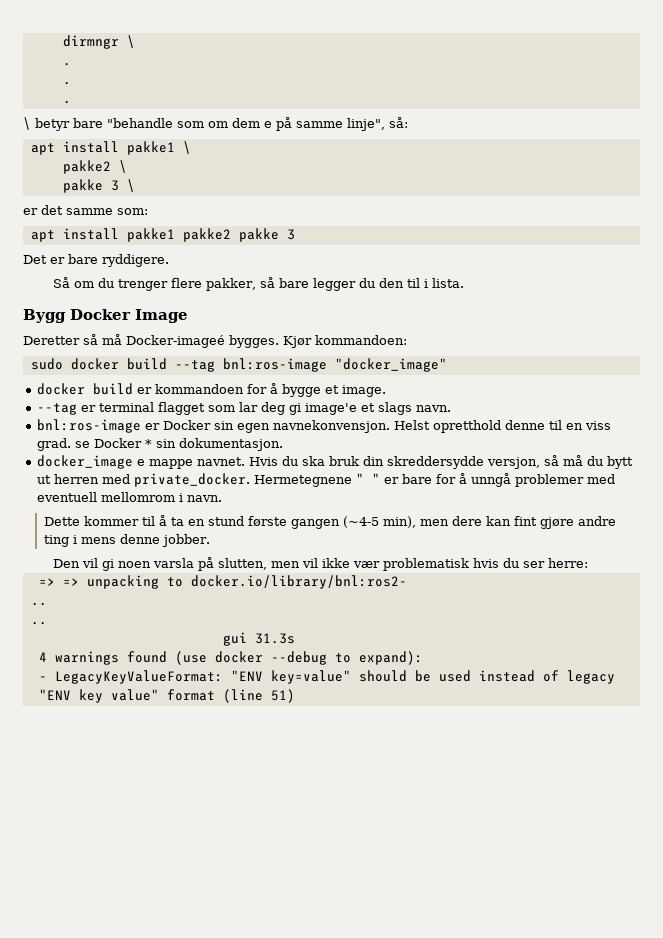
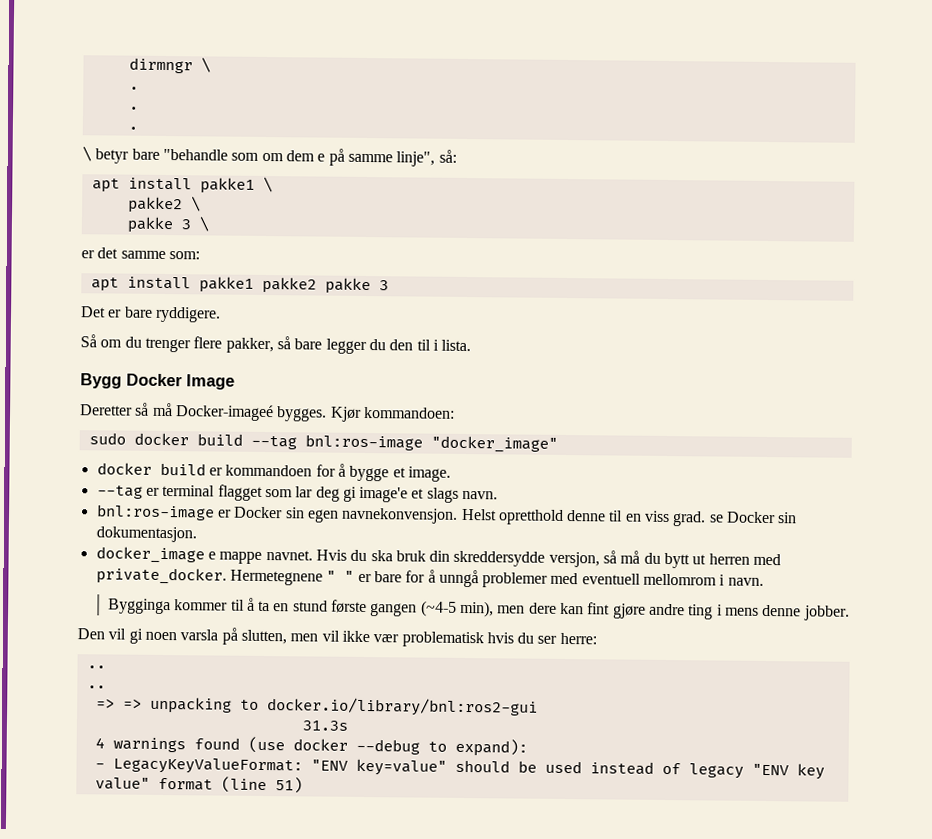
- Helst opretthold denne til en viss grad. se Docker * sin dokumentasjon.
+ Helst opretthold denne til en viss grad. se Docker sin dokumentasjon.
- Dette kommer til å ta en stund første gangen (~4-5 min), men dere kan fint gjøre andre ting i mens denne jobber.
+ Bygginga kommer til å ta en stund første gangen (~4-5 min), men dere kan fint gjøre andre ting i mens denne jobber.
  Den vil gi noen varsla på slutten, men vil ikke vær problematisk hvis du ser herre:
+ ..
+ ..
- => => unpacking to docker.io/library/bnl:ros2-
- ..
- ..
- gui 31.3s
+ => => unpacking to docker.io/library/bnl:ros2-gui
+ 31.3s

